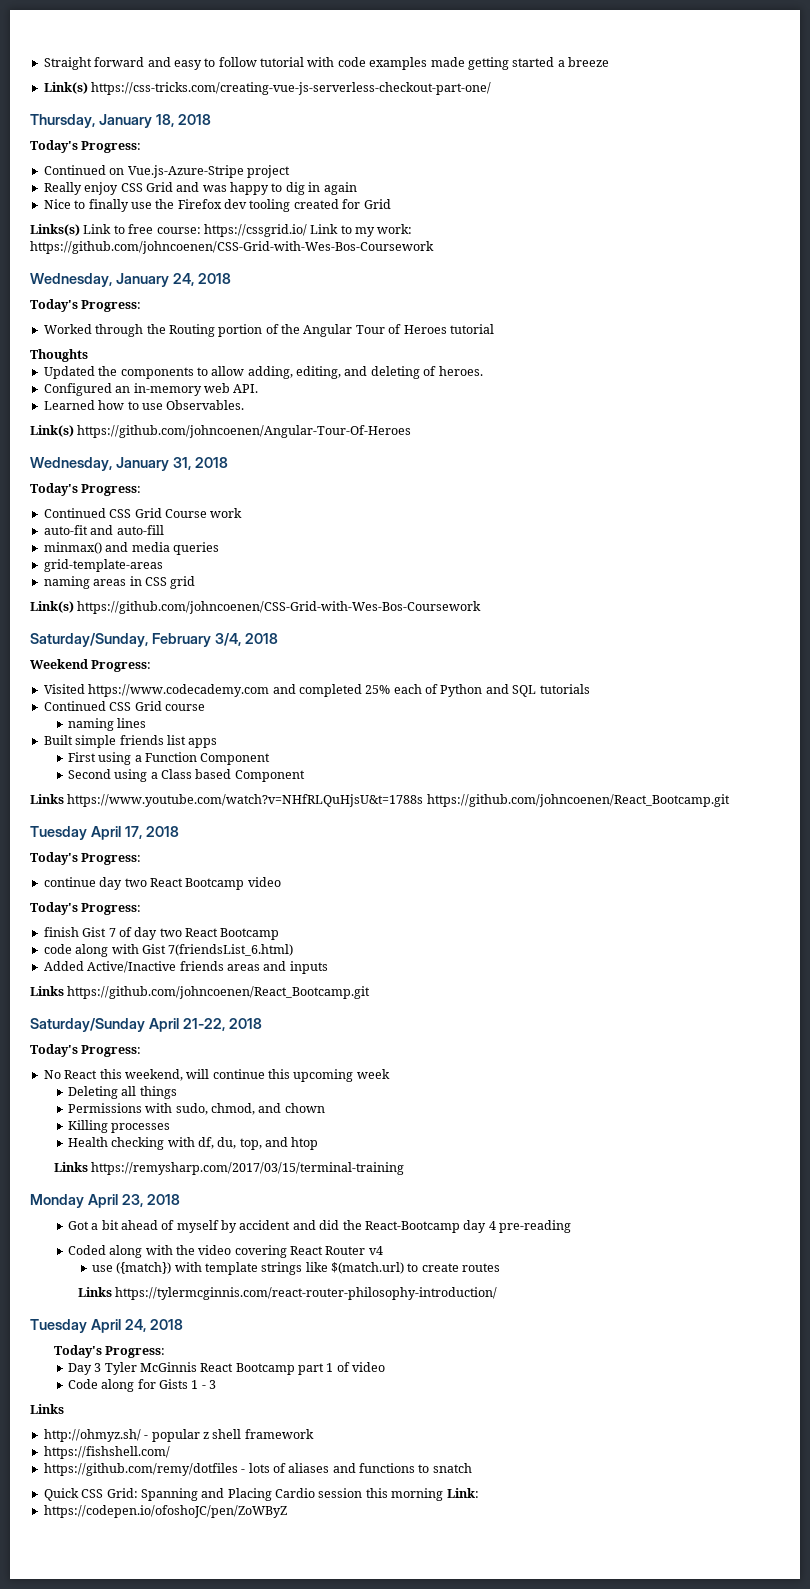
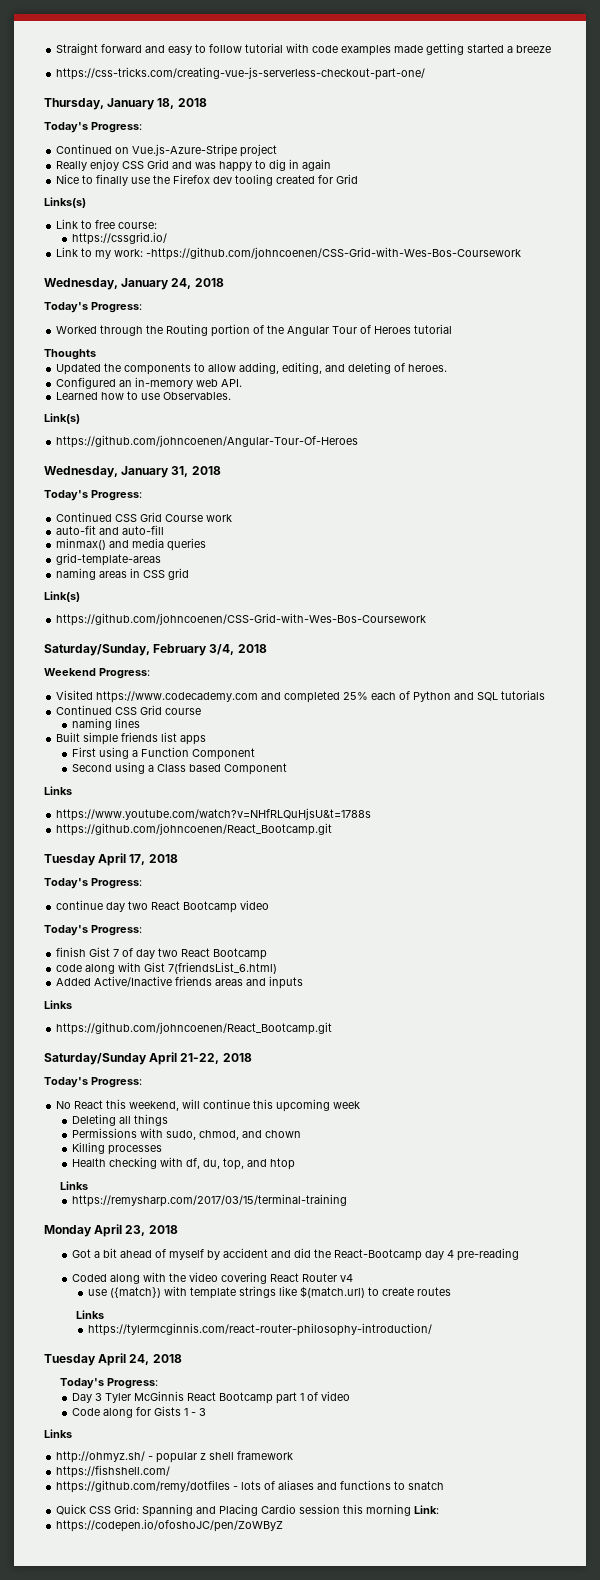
- Link(s) https://css-tricks.com/creating-vue-js-serverless-checkout-part-one/
+ https://css-tricks.com/creating-vue-js-serverless-checkout-part-one/
- Links(s) Link to free course: https://cssgrid.io/ Link to my work: https://github.com/johncoenen/CSS-Grid-with-Wes-Bos-Coursework
+ Links(s)
+ Link to free course:
+ https://cssgrid.io/
+ Link to my work: -https://github.com/johncoenen/CSS-Grid-with-Wes-Bos-Coursework
  Learned how to use Observables.
- Link(s) https://github.com/johncoenen/Angular-Tour-Of-Heroes
+ Link(s)
+ https://github.com/johncoenen/Angular-Tour-Of-Heroes
  naming areas in CSS grid
- Link(s) https://github.com/johncoenen/CSS-Grid-with-Wes-Bos-Coursework
+ Link(s)
+ https://github.com/johncoenen/CSS-Grid-with-Wes-Bos-Coursework
  Second using a Class based Component
- Links https://www.youtube.com/watch?v=NHfRLQuHjsU&t=1788s https://github.com/johncoenen/React_Bootcamp.git
+ Links
+ https://www.youtube.com/watch?v=NHfRLQuHjsU&t=1788s
+ https://github.com/johncoenen/React_Bootcamp.git
  Added Active/Inactive friends areas and inputs
- Links https://github.com/johncoenen/React_Bootcamp.git
+ Links
+ https://github.com/johncoenen/React_Bootcamp.git
  Health checking with df, du, top, and htop
- Links https://remysharp.com/2017/03/15/terminal-training
+ Links
+ https://remysharp.com/2017/03/15/terminal-training
  use ({match}) with template strings like $(match.url) to create routes
- Links https://tylermcginnis.com/react-router-philosophy-introduction/
+ Links
+ https://tylermcginnis.com/react-router-philosophy-introduction/

